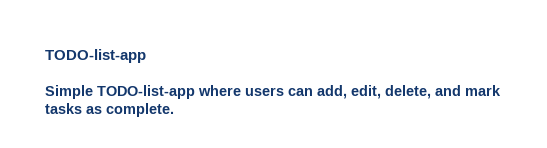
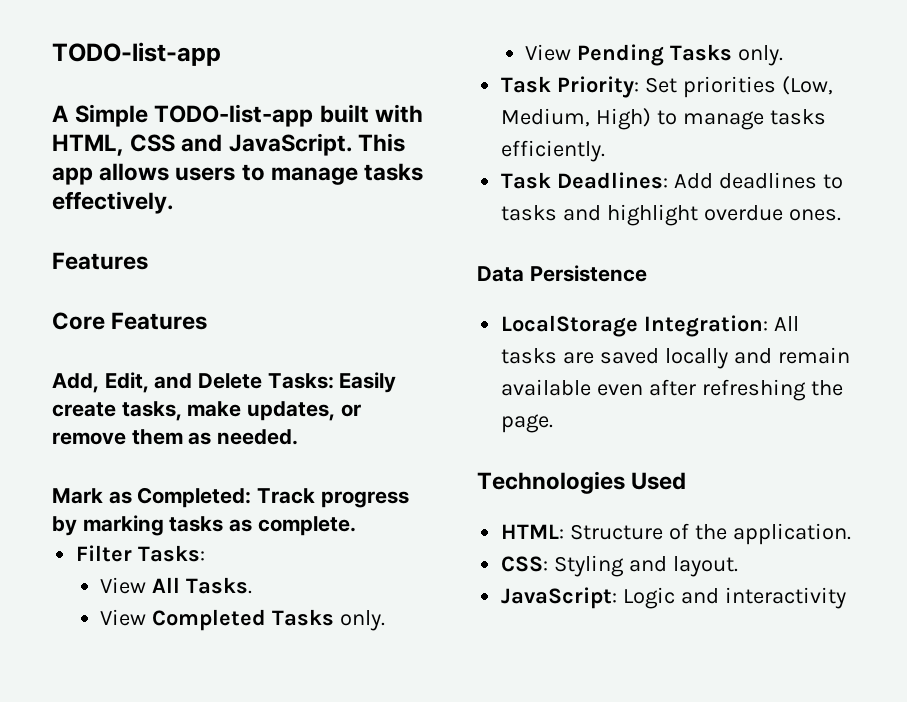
- Simple TODO-list-app where users can add, edit, delete, and mark tasks as complete.
+ A Simple TODO-list-app built with HTML, CSS and JavaScript. This app allows users to manage tasks effectively.
+ Features
+ Core Features
+ Add, Edit, and Delete Tasks: Easily create tasks, make updates, or remove them as needed.
+ Mark as Completed: Track progress by marking tasks as complete.
+ Filter Tasks:
+ View All Tasks.
+ View Completed Tasks only.
+ View Pending Tasks only.
+ Task Priority: Set priorities (Low, Medium, High) to manage tasks efficiently.
+ Task Deadlines: Add deadlines to tasks and highlight overdue ones.
+ Data Persistence
+ LocalStorage Integration: All tasks are saved locally and remain available even after refreshing the page.
+ Technologies Used
+ HTML: Structure of the application.
+ CSS: Styling and layout.
+ JavaScript: Logic and interactivity

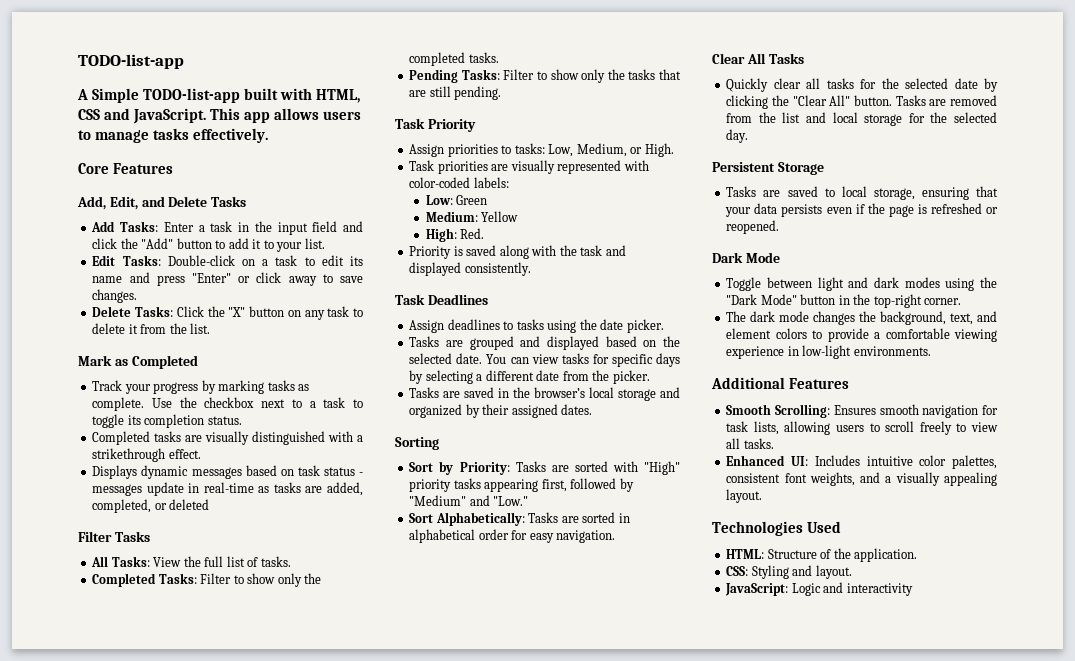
  This app allows users to manage tasks effectively.
- Features
- Add, Edit, and Delete Tasks: Easily create tasks, make updates, or remove them as needed.
+ Add, Edit, and Delete Tasks
+ Add Tasks: Enter a task in the input field and click the "Add" button to add it to your list.
+ Edit Tasks: Double-click on a task to edit its name and press "Enter" or click away to save changes.
+ Delete Tasks: Click the "X" button on any task to delete it from the list.
- Mark as Completed: Track progress by marking tasks as complete.
- Filter Tasks:
- View All Tasks.
- View Completed Tasks only.
- View Pending Tasks only.
- Task Priority: Set priorities (Low, Medium, High) to manage tasks efficiently.
- Task Deadlines: Add deadlines to tasks and highlight overdue ones.
- Data Persistence
- LocalStorage Integration: All tasks are saved locally and remain available even after refreshing the page.
+ Mark as Completed
+ Track your progress by marking tasks as complete. Use the checkbox next to a task to toggle its completion status.
+ Completed tasks are visually distinguished with a strikethrough effect.
+ Displays dynamic messages based on task status - messages update in real-time as tasks are added, completed, or deleted
+ Filter Tasks
+ All Tasks: View the full list of tasks.
+ Completed Tasks: Filter to show only the completed tasks.
+ Pending Tasks: Filter to show only the tasks that are still pending.
+ Task Priority
+ Assign priorities to tasks: Low, Medium, or High.
+ Task priorities are visually represented with color-coded labels:
+ Low: Green
+ Medium: Yellow
+ High: Red.
+ Priority is saved along with the task and displayed consistently.
+ Task Deadlines
+ Assign deadlines to tasks using the date picker.
+ Tasks are grouped and displayed based on the selected date. You can view tasks for specific days by selecting a different date from the picker.
+ Tasks are saved in the browser’s local storage and organized by their assigned dates.
+ Sorting
+ Sort by Priority: Tasks are sorted with "High" priority tasks appearing first, followed by "Medium" and "Low."
+ Sort Alphabetically: Tasks are sorted in alphabetical order for easy navigation.
+ Clear All Tasks
+ Quickly clear all tasks for the selected date by clicking the "Clear All" button. Tasks are removed from the list and local storage for the selected day.
+ Persistent Storage
+ Tasks are saved to local storage, ensuring that your data persists even if the page is refreshed or reopened.
+ Dark Mode
+ Toggle between light and dark modes using the "Dark Mode" button in the top-right corner.
+ The dark mode changes the background, text, and element colors to provide a comfortable viewing experience in low-light environments.
+ Additional Features
+ Smooth Scrolling: Ensures smooth navigation for task lists, allowing users to scroll freely to view all tasks.
+ Enhanced UI: Includes intuitive color palettes, consistent font weights, and a visually appealing layout.

